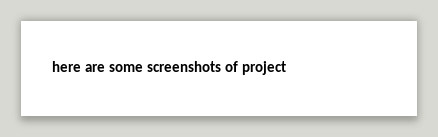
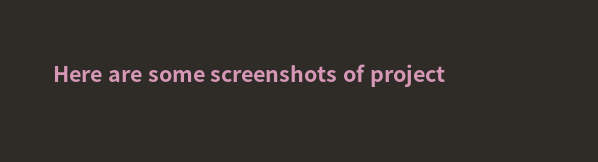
- here are some screenshots of project
+ Here are some screenshots of project

